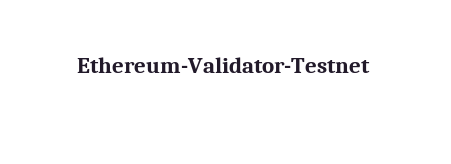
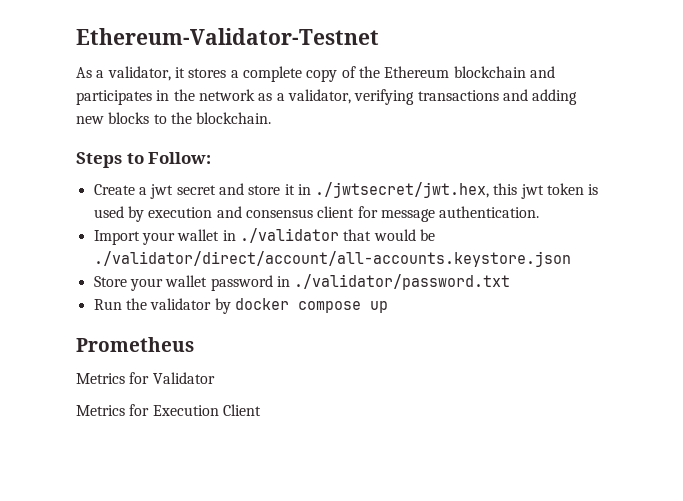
+ As a validator, it stores a complete copy of the Ethereum blockchain and participates in the network as a validator, verifying transactions and adding new blocks to the blockchain.
+ Steps to Follow:
+ Create a jwt secret and store it in ./jwtsecret/jwt.hex, this jwt token is used by execution and consensus client for message authentication.
+ Import your wallet in ./validator that would be ./validator/direct/account/all-accounts.keystore.json
+ Store your wallet password in ./validator/password.txt
+ Run the validator by docker compose up
+ Prometheus
+ Metrics for Validator
+ Metrics for Execution Client

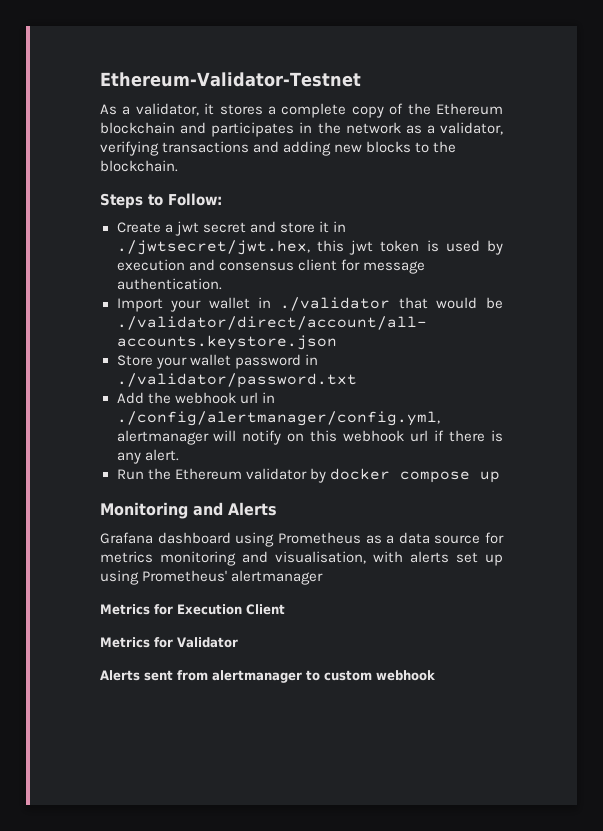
+ Add the webhook url in ./config/alertmanager/config.yml, alertmanager will notify on this webhook url if there is any alert.
- Run the validator by docker compose up
+ Run the Ethereum validator by docker compose up
- Prometheus
+ Monitoring and Alerts
+ Grafana dashboard using Prometheus as a data source for metrics monitoring and visualisation, with alerts set up using Prometheus' alertmanager
+ Metrics for Execution Client
  Metrics for Validator
- Metrics for Execution Client
+ Alerts sent from alertmanager to custom webhook

